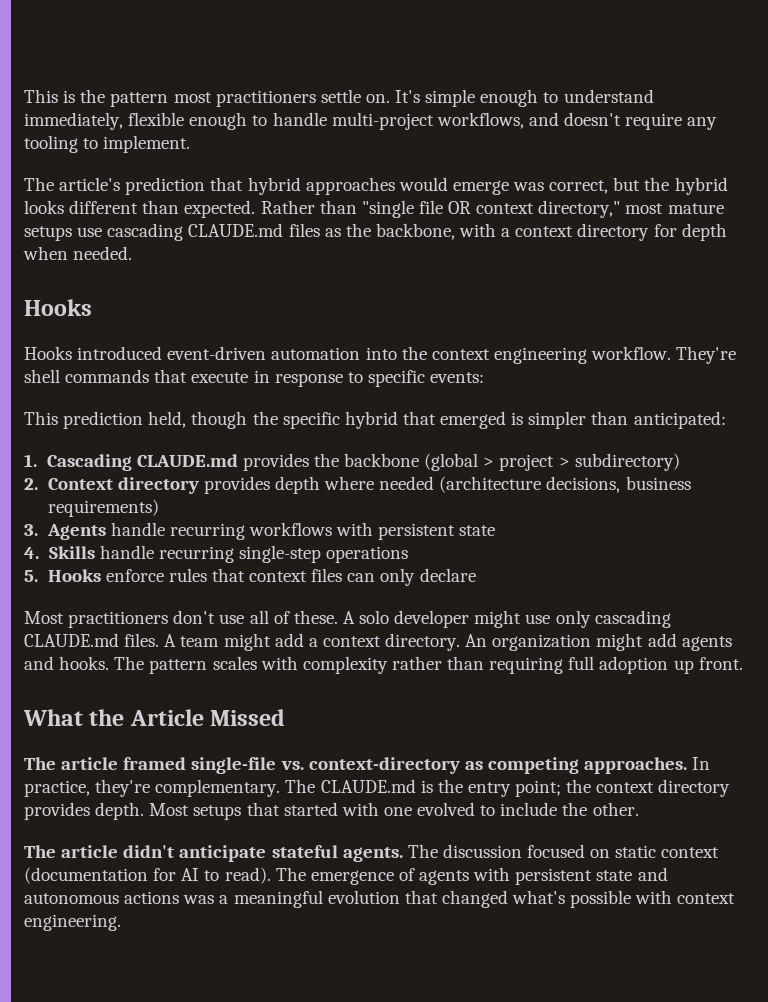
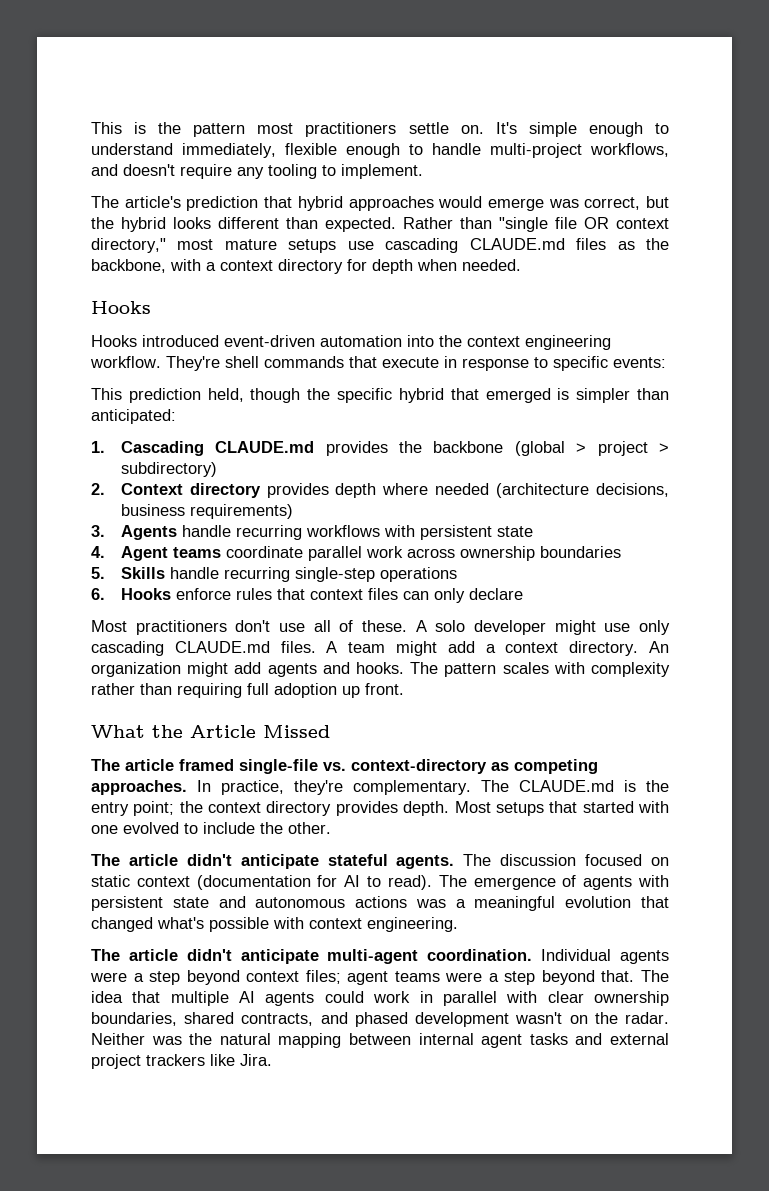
- 4. Skills handle recurring single-step operations
+ 4. Agent teams coordinate parallel work across ownership boundaries
+ 5. Skills handle recurring single-step operations
- 5. Hooks enforce rules that context files can only declare
+ 6. Hooks enforce rules that context files can only declare
+ The article didn't anticipate multi-agent coordination. Individual agents were a step beyond context files; agent teams were a step beyond that. The idea that multiple AI agents could work in parallel with clear ownership boundaries, shared contracts, and phased development wasn't on the radar. Neither was the natural mapping between internal agent tasks and external project trackers like Jira.

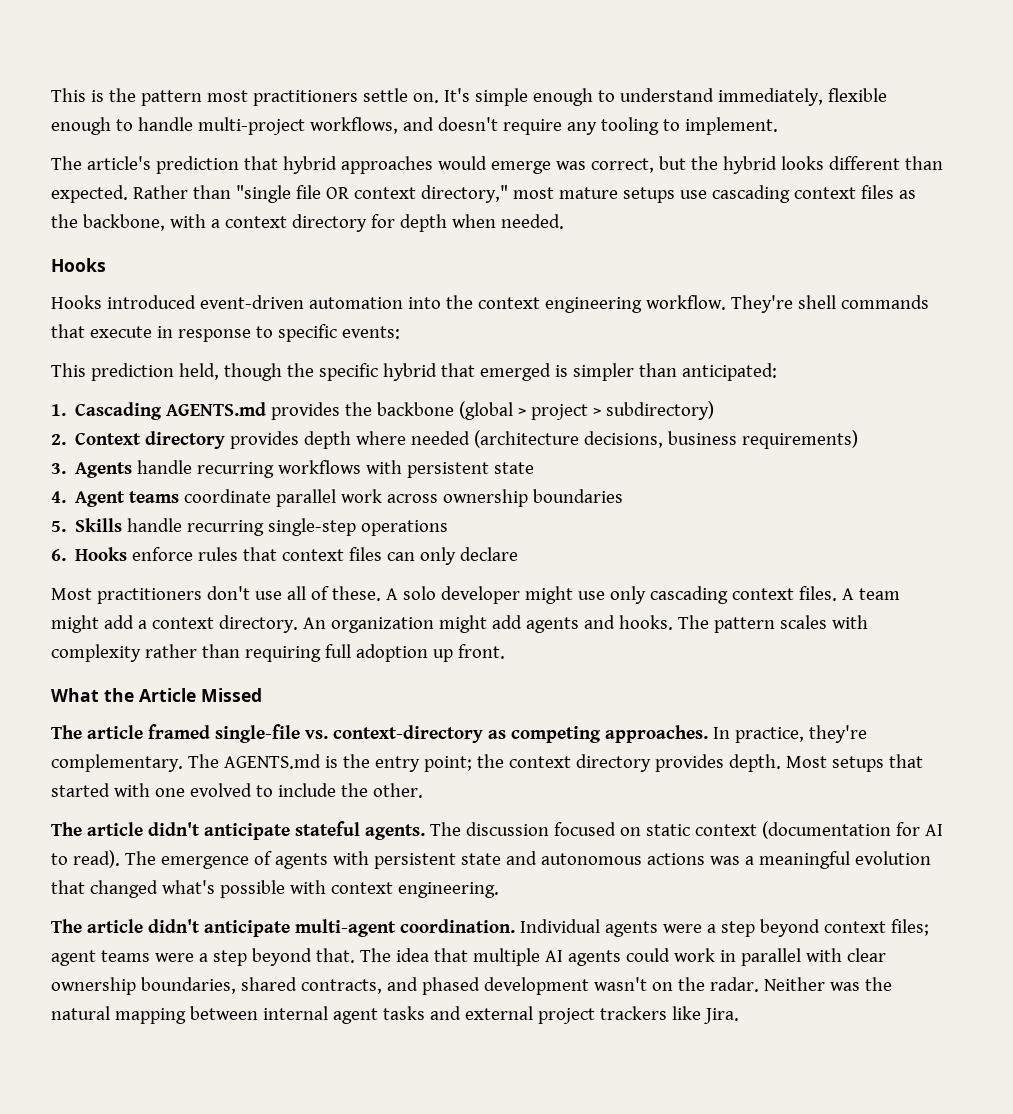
- Rather than "single file OR context directory," most mature setups use cascading CLAUDE.md files as the backbone, with a context directory for depth when needed.
+ Rather than "single file OR context directory," most mature setups use cascading context files as the backbone, with a context directory for depth when needed.
- 1. Cascading CLAUDE.md provides the backbone (global > project > subdirectory)
+ 1. Cascading AGENTS.md provides the backbone (global > project > subdirectory)
- A solo developer might use only cascading CLAUDE.md files.
+ A solo developer might use only cascading context files.
- The CLAUDE.md is the entry point; the context directory provides depth.
+ The AGENTS.md is the entry point; the context directory provides depth.

